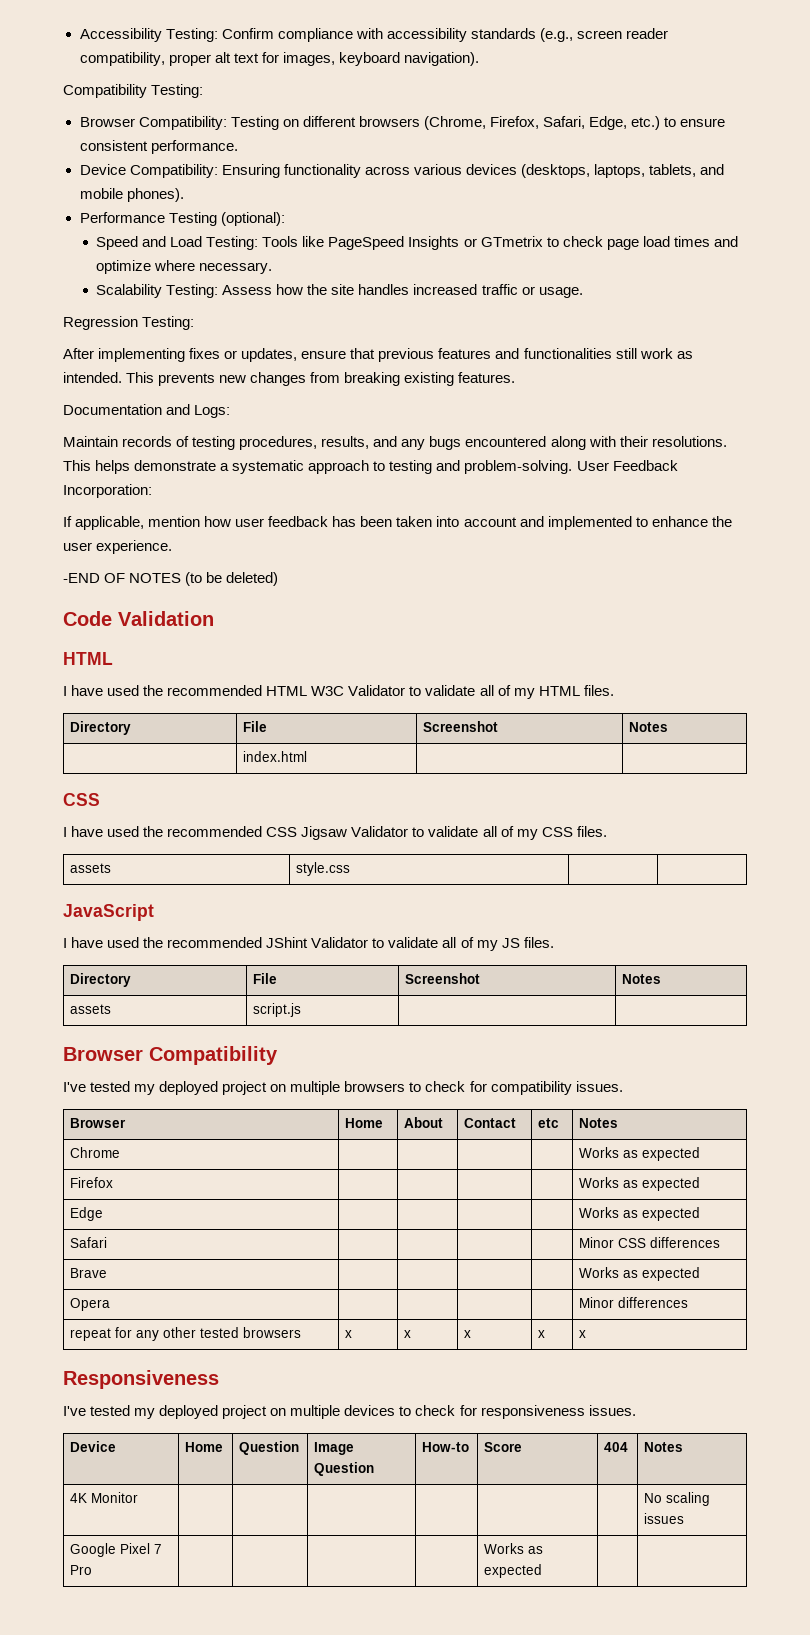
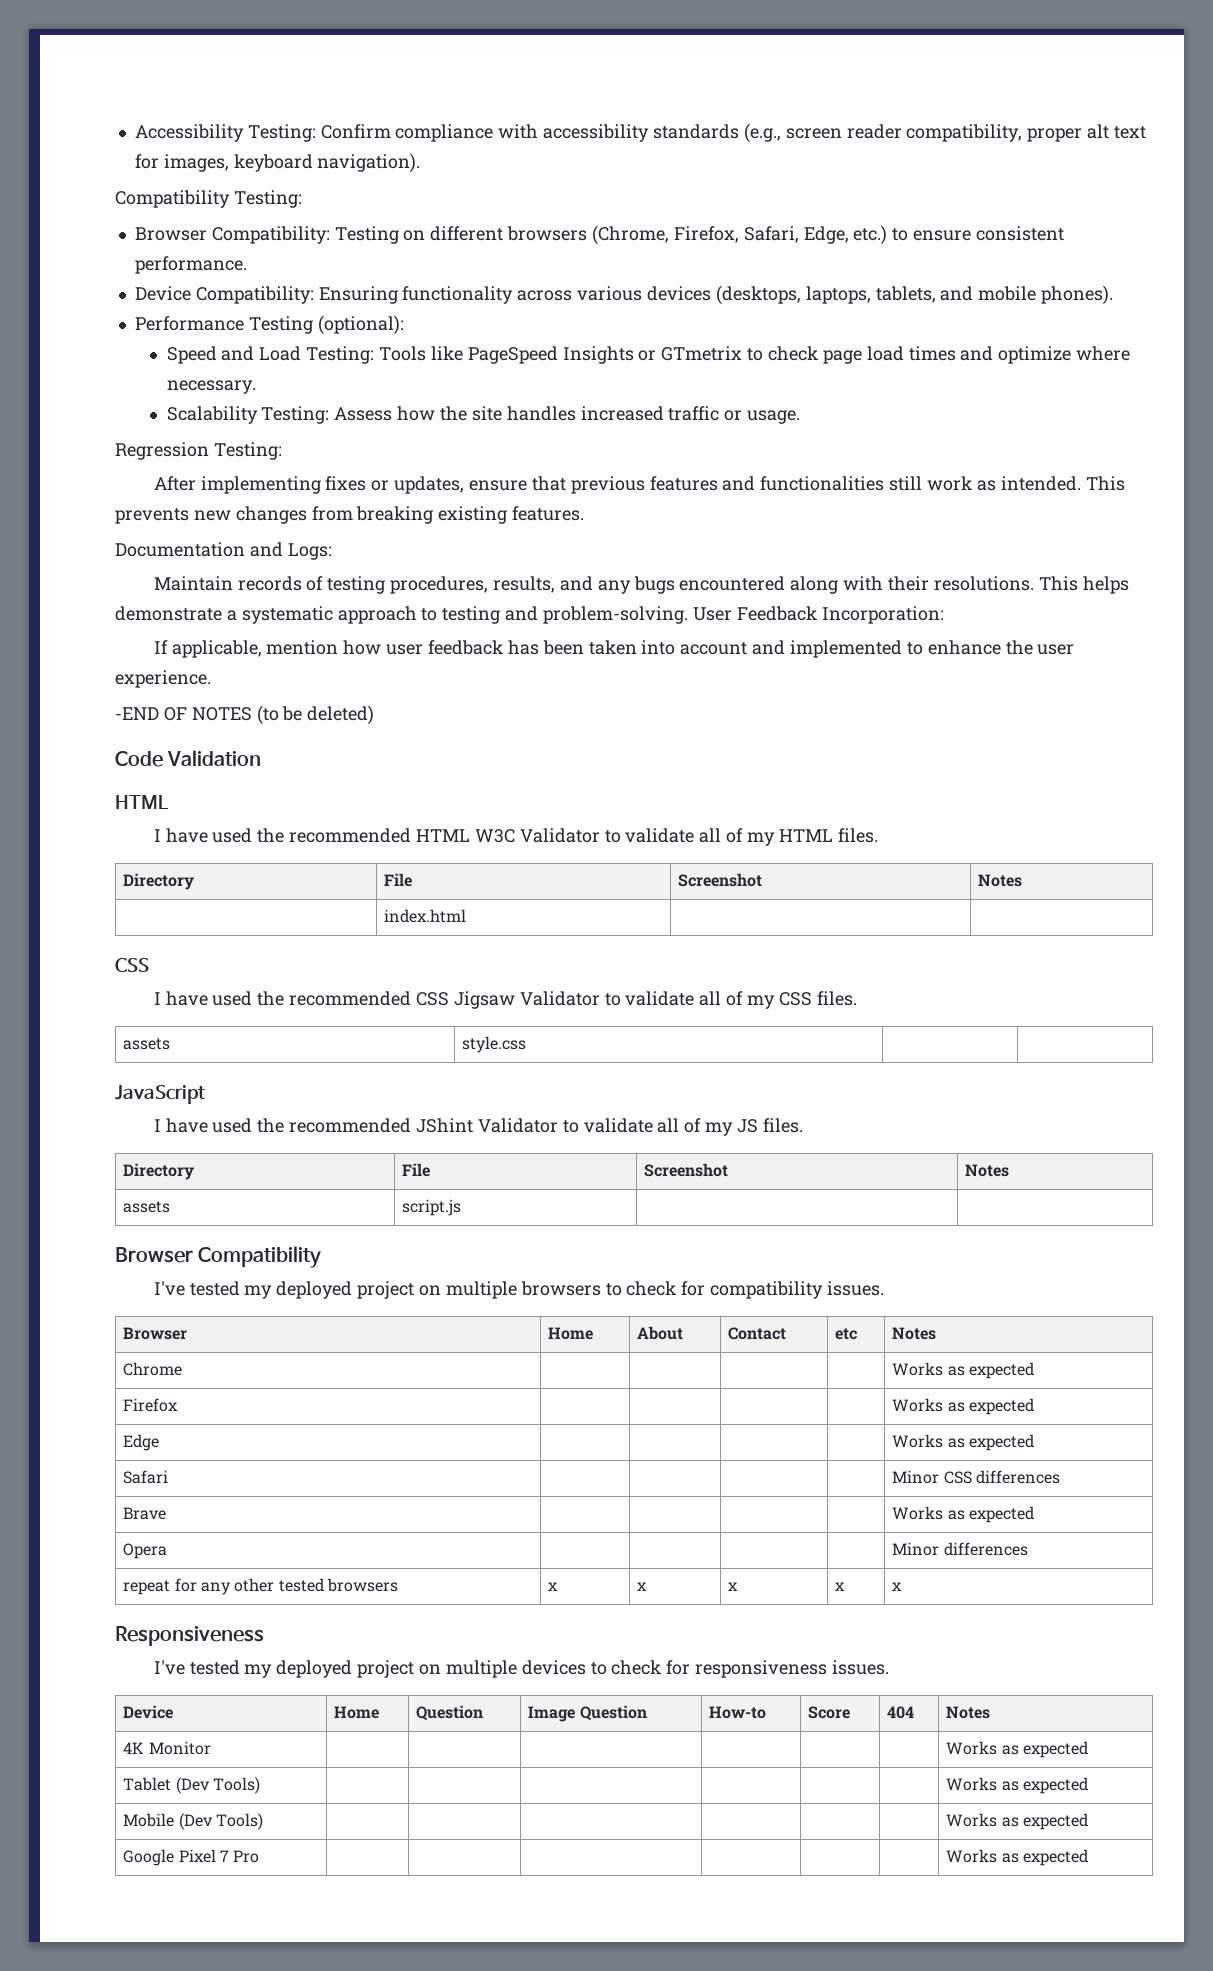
- 4K Monitor | | | | | | | No scaling issues
+ 4K Monitor | | | | | | | Works as expected
+ Tablet (Dev Tools) | | | | | | | Works as expected
+ Mobile (Dev Tools) | | | | | | | Works as expected
- Google Pixel 7 Pro | | | | | Works as expected | |
+ Google Pixel 7 Pro | | | | | | | Works as expected

